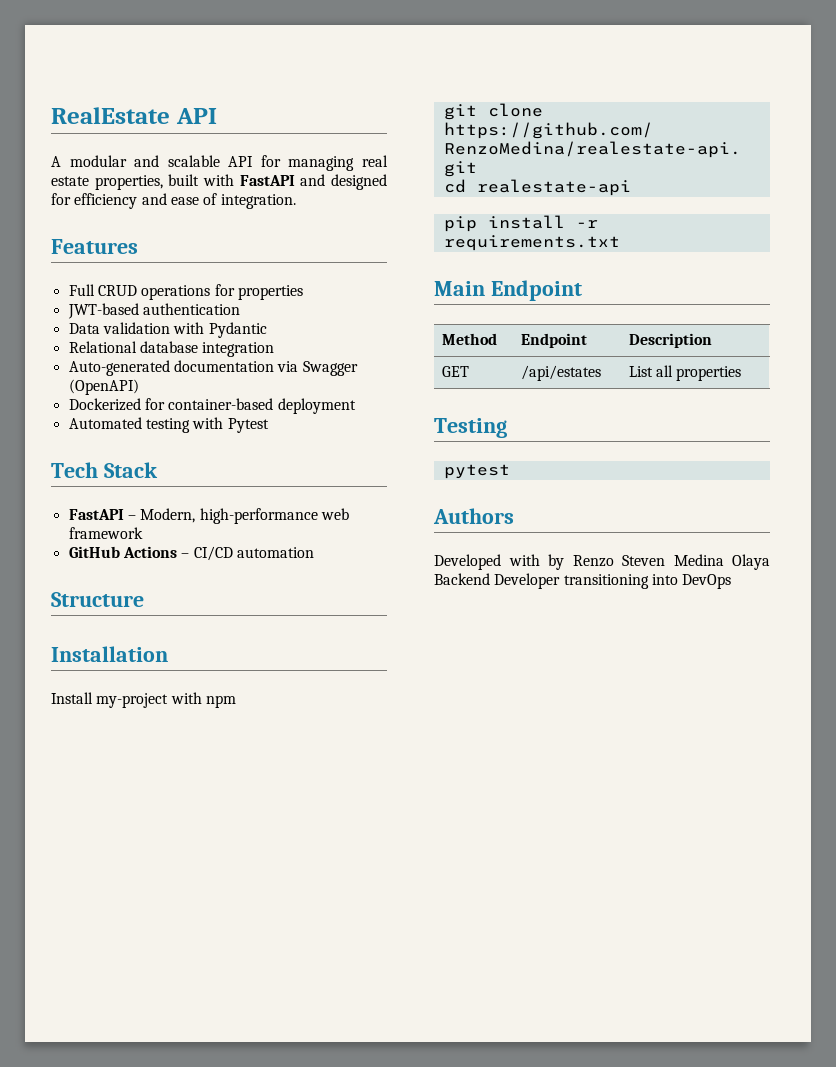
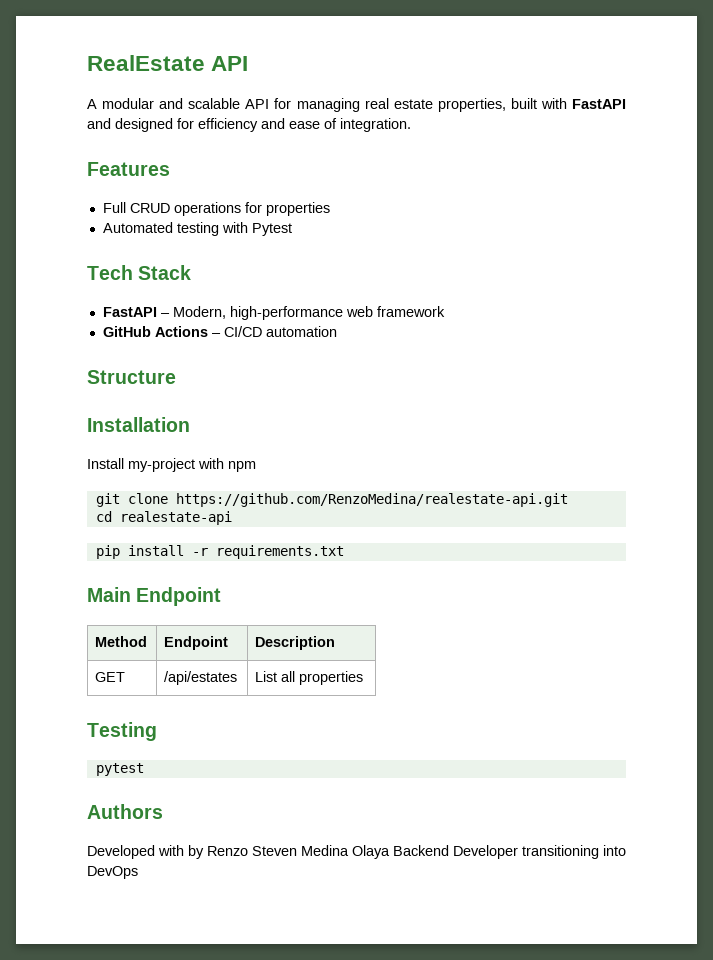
- JWT-based authentication
- Data validation with Pydantic
- Relational database integration
- Auto-generated documentation via Swagger (OpenAPI)
- Dockerized for container-based deployment

